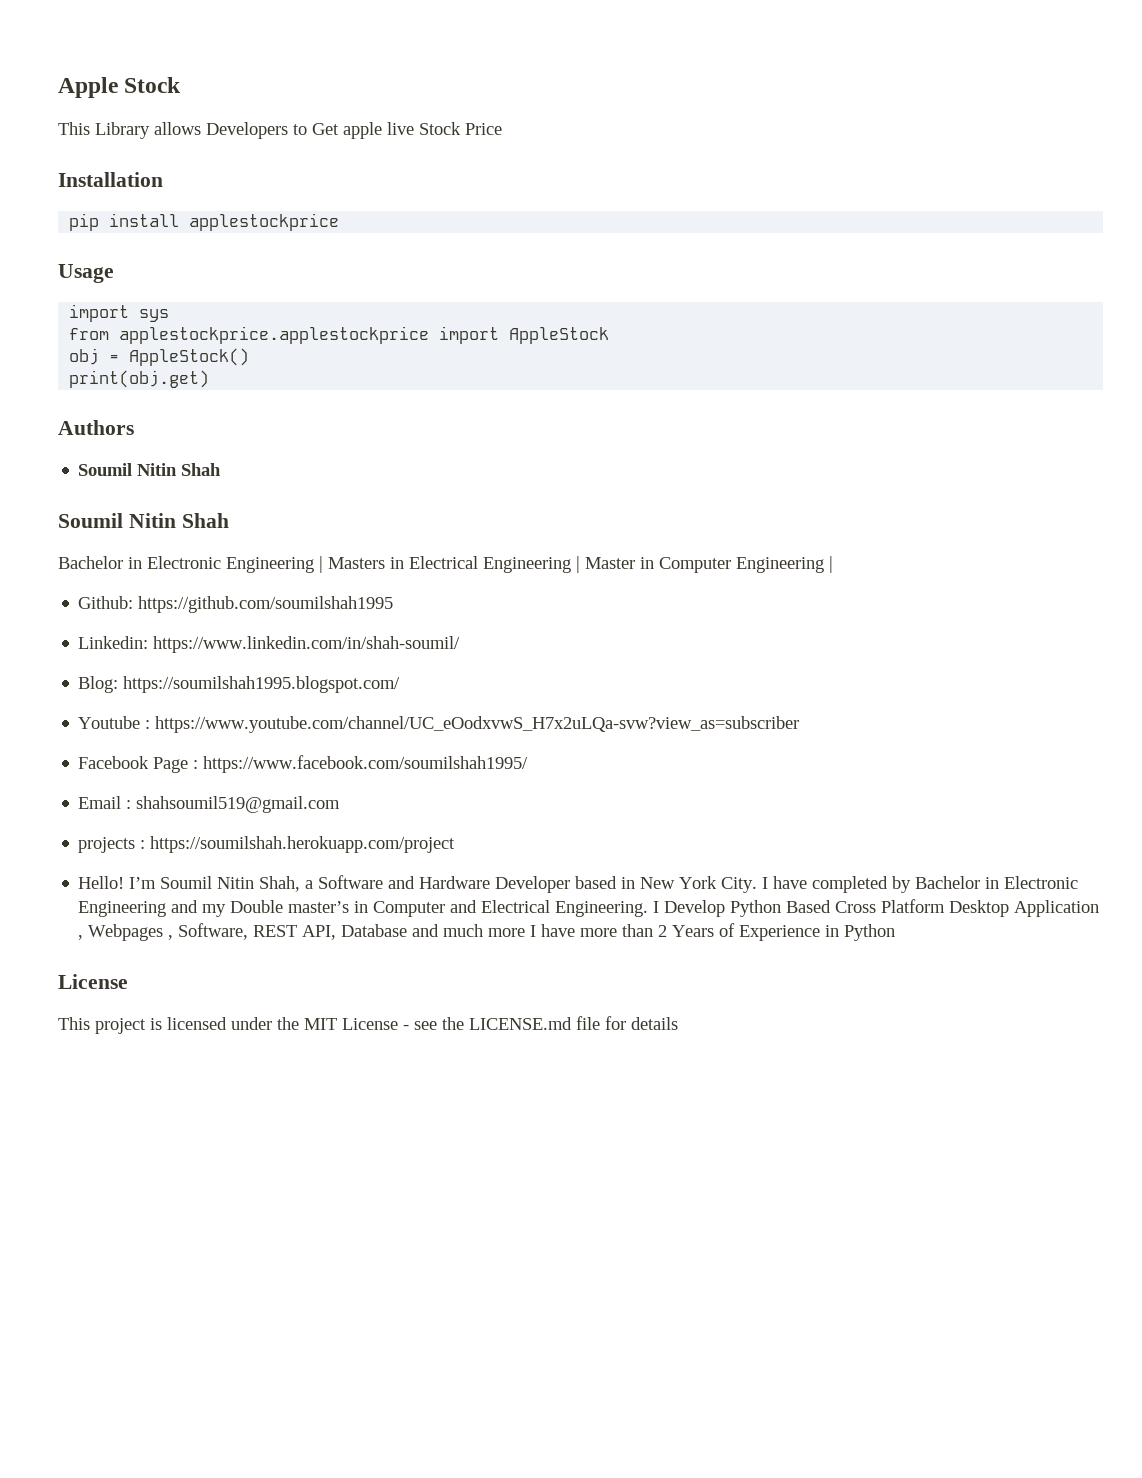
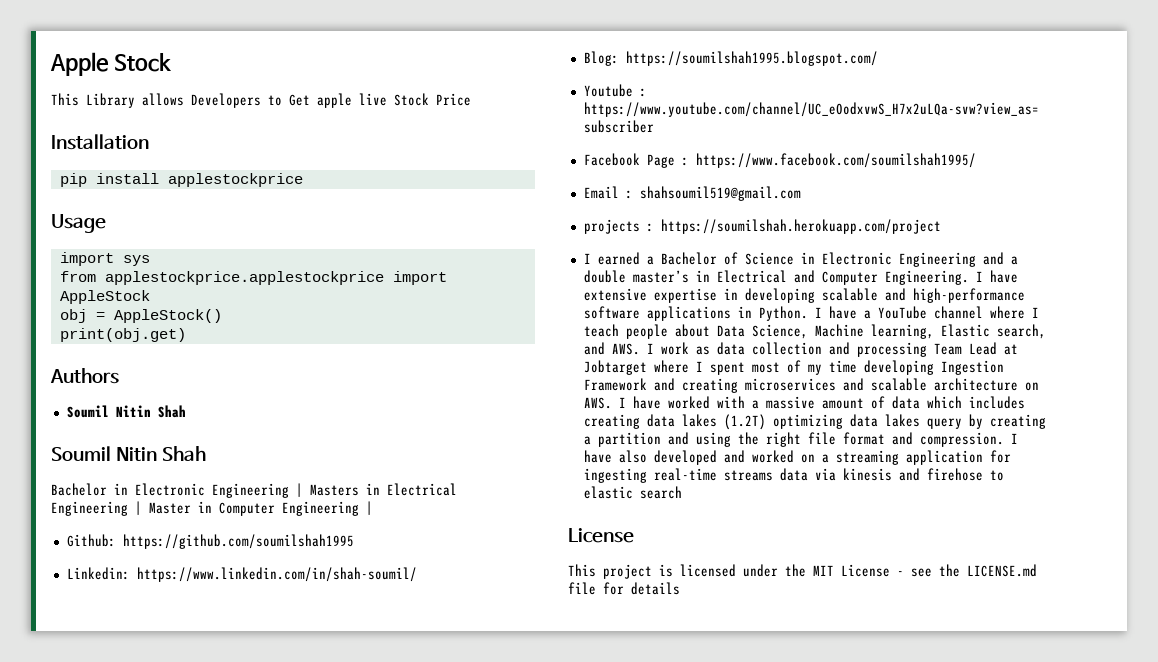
- Hello! I’m Soumil Nitin Shah, a Software and Hardware Developer based in New York City. I have completed by Bachelor in Electronic Engineering and my Double master’s in Computer and Electrical Engineering. I Develop Python Based Cross Platform Desktop Application , Webpages , Software, REST API, Database and much more I have more than 2 Years of Experience in Python
+ I earned a Bachelor of Science in Electronic Engineering and a double master’s in Electrical and Computer Engineering. I have extensive expertise in developing scalable and high-performance software applications in Python. I have a YouTube channel where I teach people about Data Science, Machine learning, Elastic search, and AWS. I work as data collection and processing Team Lead at Jobtarget where I spent most of my time developing Ingestion Framework and creating microservices and scalable architecture on AWS. I have worked with a massive amount of data which includes creating data lakes (1.2T) optimizing data lakes query by creating a partition and using the right file format and compression. I have also developed and worked on a streaming application for ingesting real-time streams data via kinesis and firehose to elastic search

